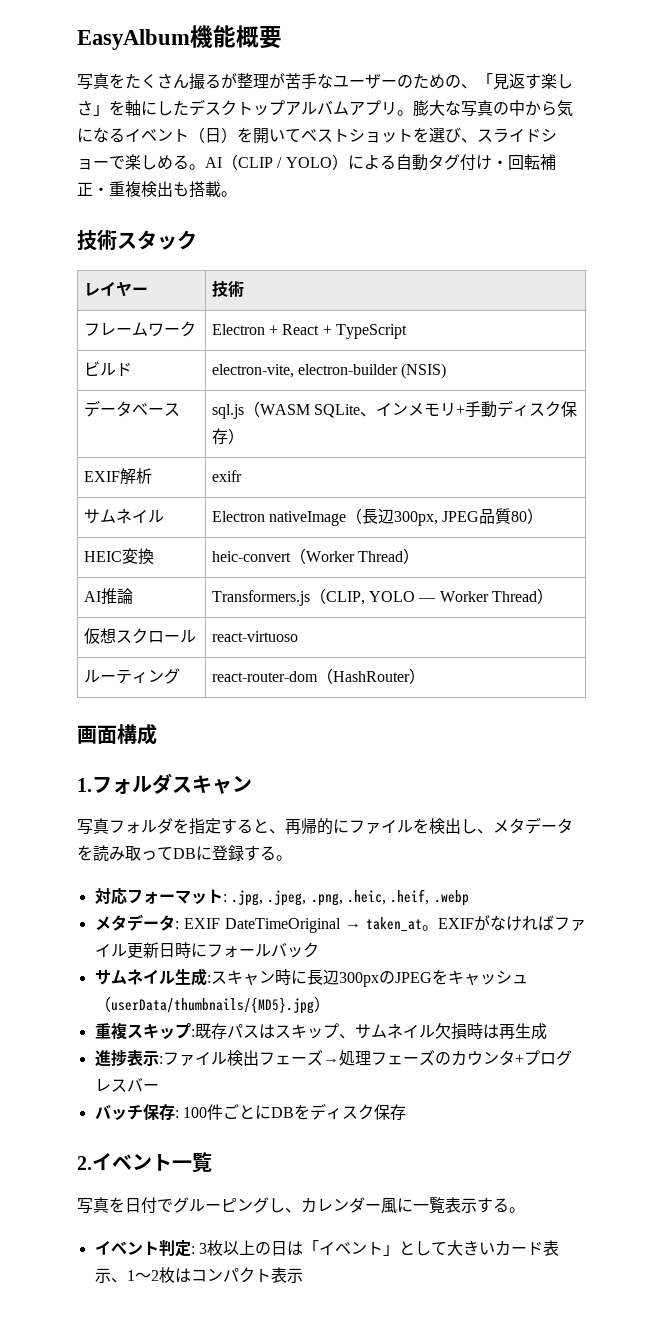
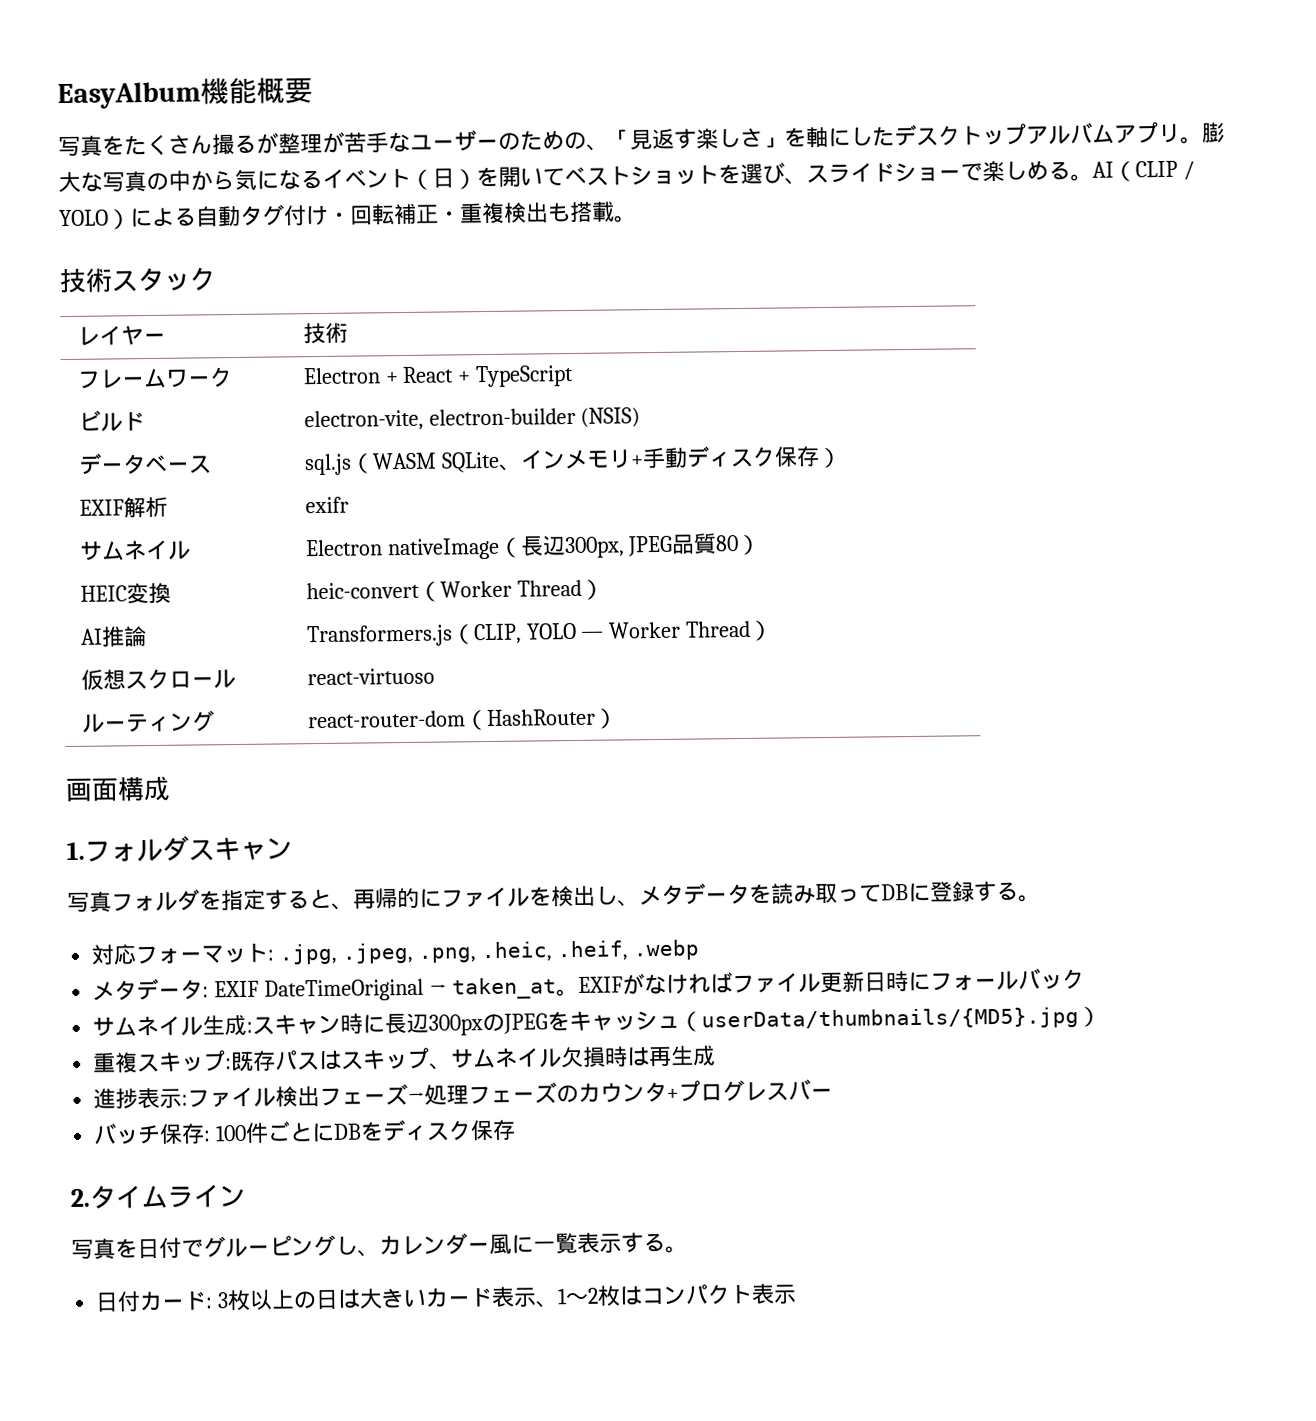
- 2.イベント一覧
+ 2.タイムライン
- イベント判定: 3枚以上の日は「イベント」として大きいカード表示、1〜2枚はコンパクト表示
+ 日付カード: 3枚以上の日は大きいカード表示、1〜2枚はコンパクト表示

